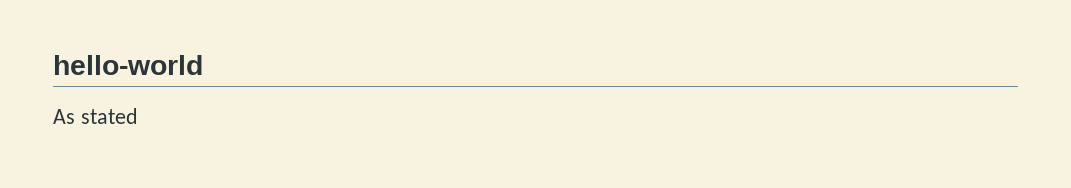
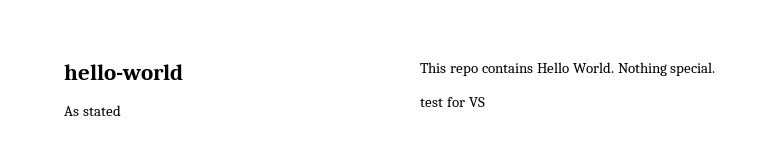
+ This repo contains Hello World. Nothing special.
+ test for VS

